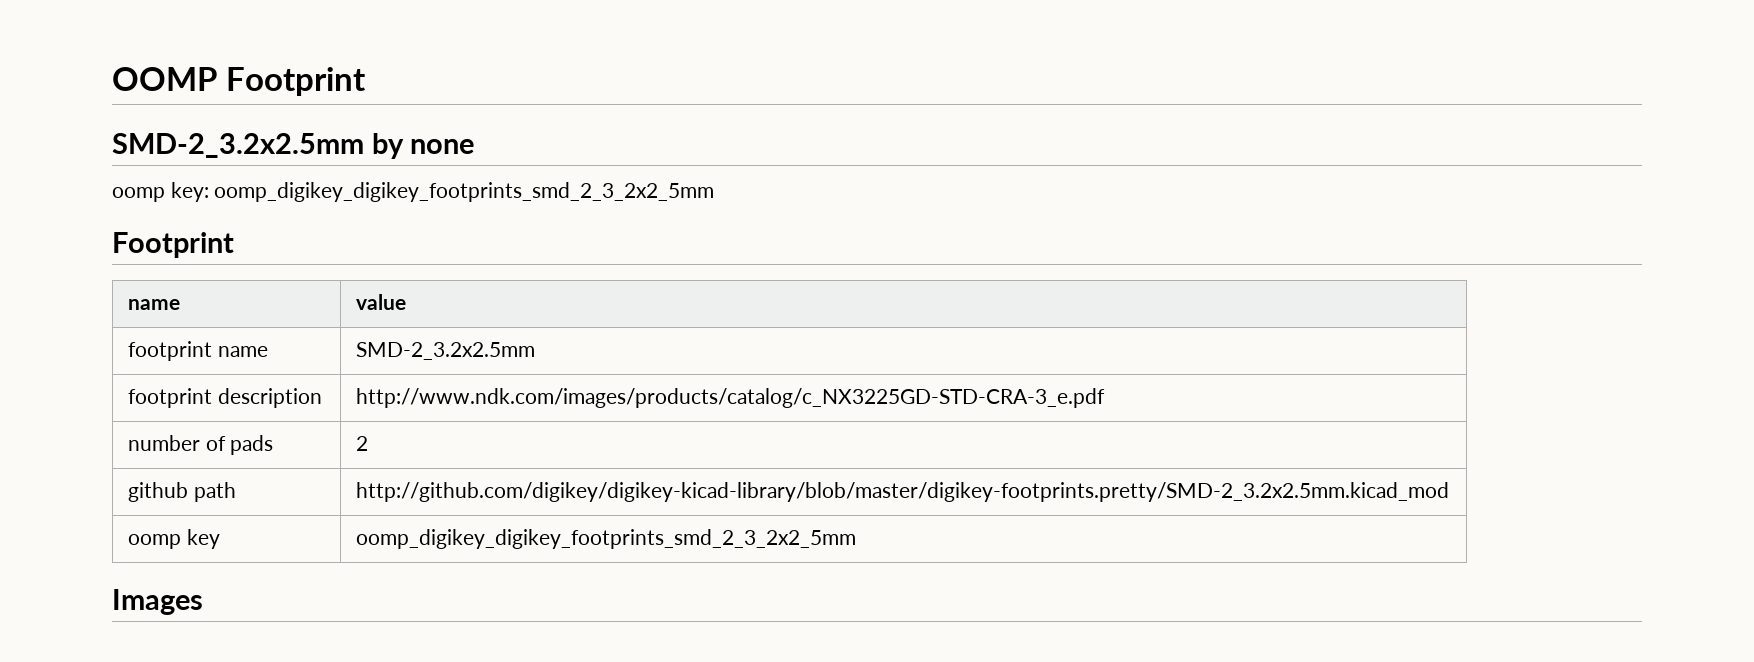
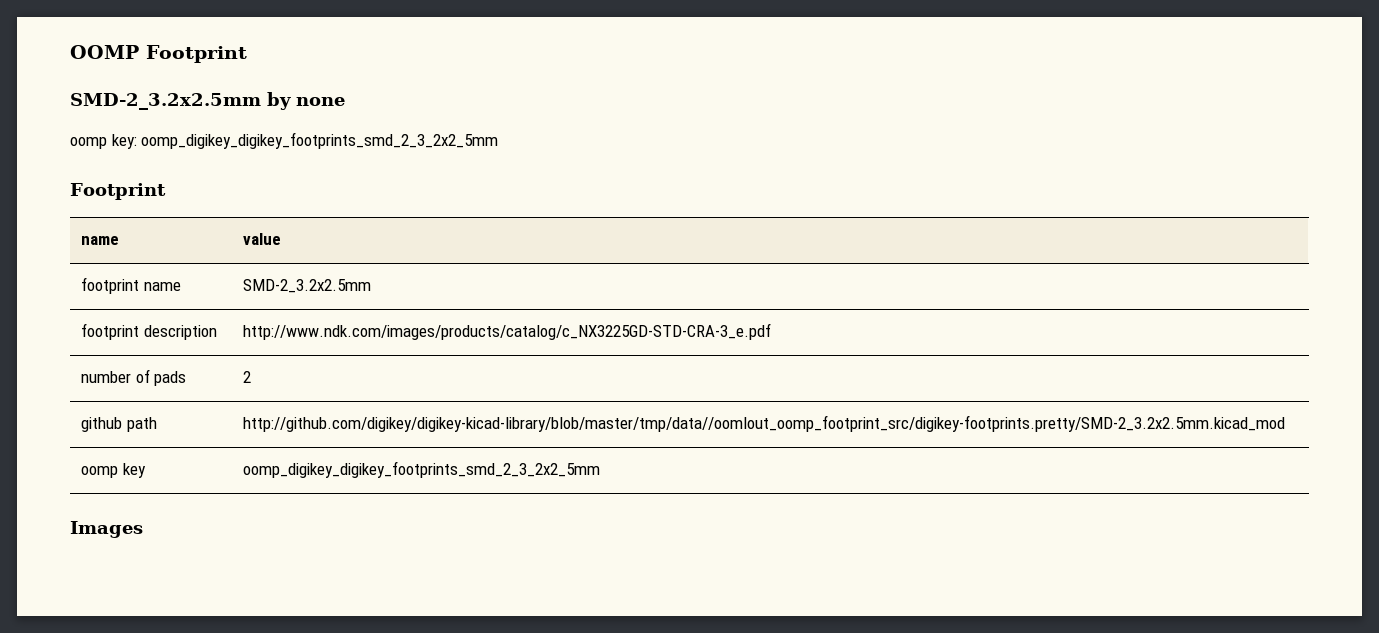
- github path | http://github.com/digikey/digikey-kicad-library/blob/master/digikey-footprints.pretty/SMD-2_3.2x2.5mm.kicad_mod
+ github path | http://github.com/digikey/digikey-kicad-library/blob/master/tmp/data//oomlout_oomp_footprint_src/digikey-footprints.pretty/SMD-2_3.2x2.5mm.kicad_mod

